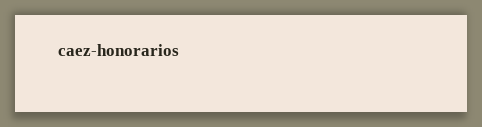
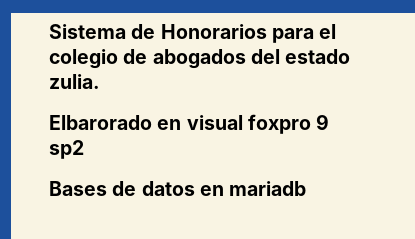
- caez-honorarios
+ Sistema de Honorarios para el colegio de abogados del estado zulia.
+ Elbarorado en visual foxpro 9 sp2
+ Bases de datos en mariadb

